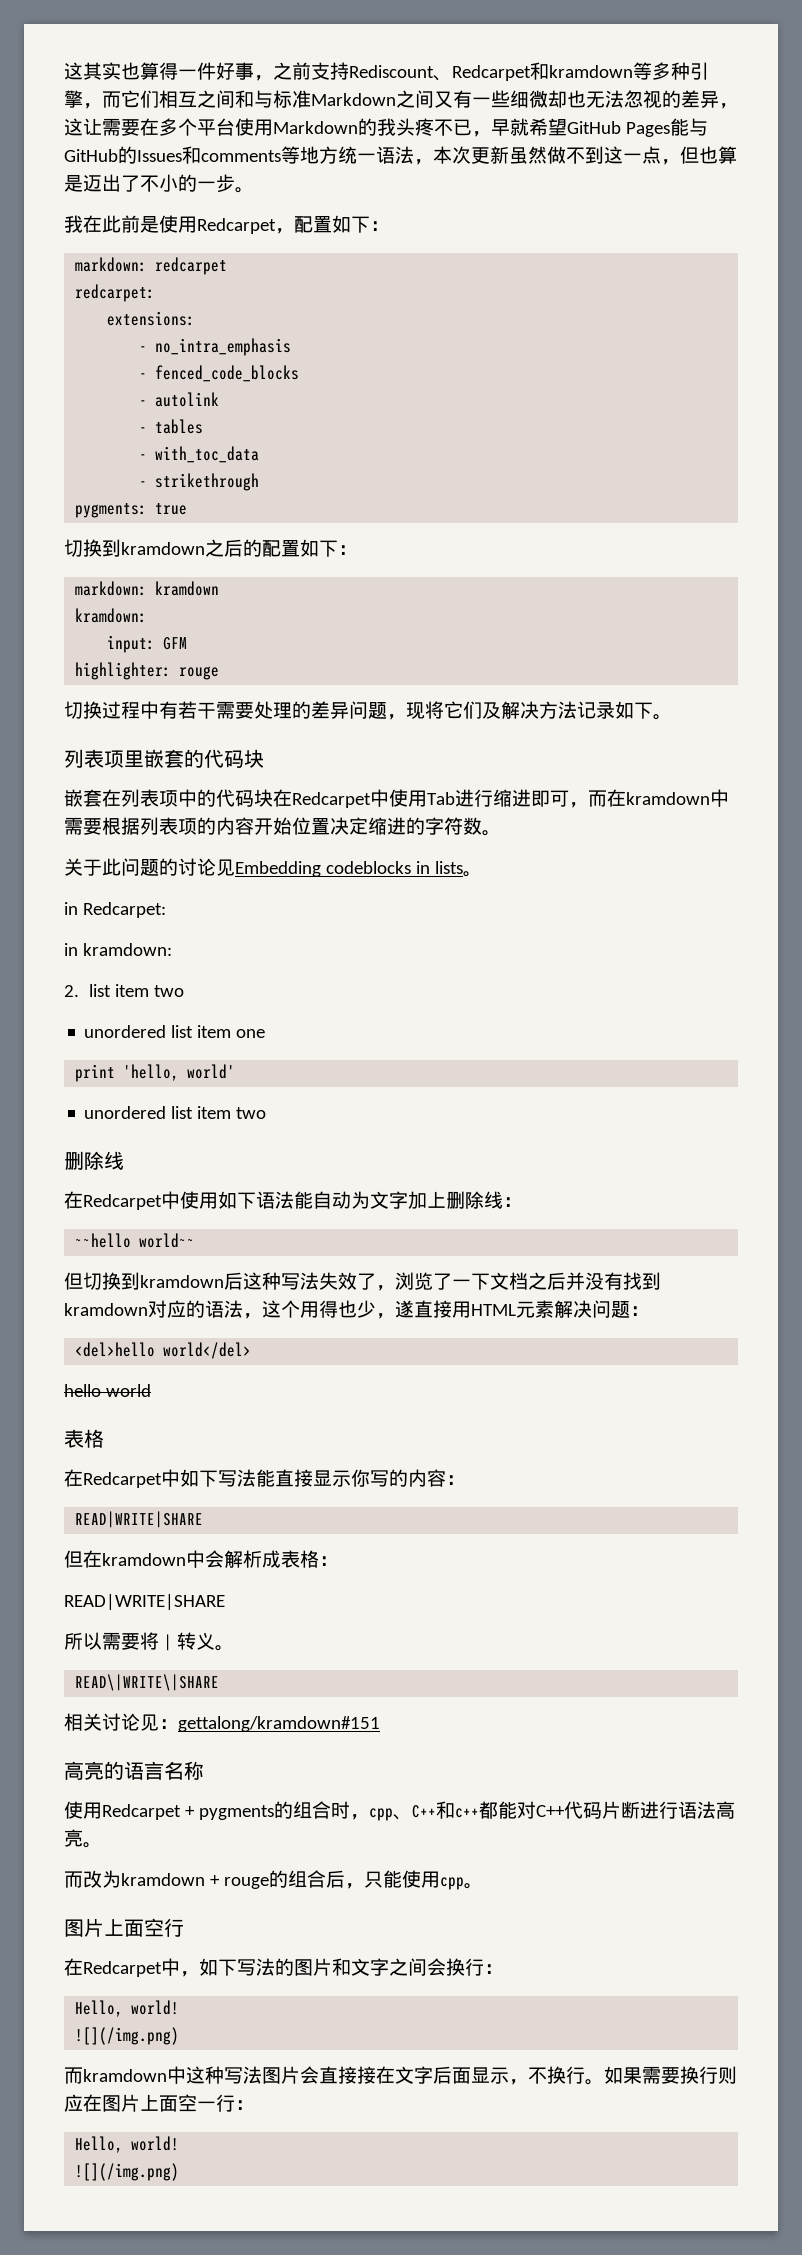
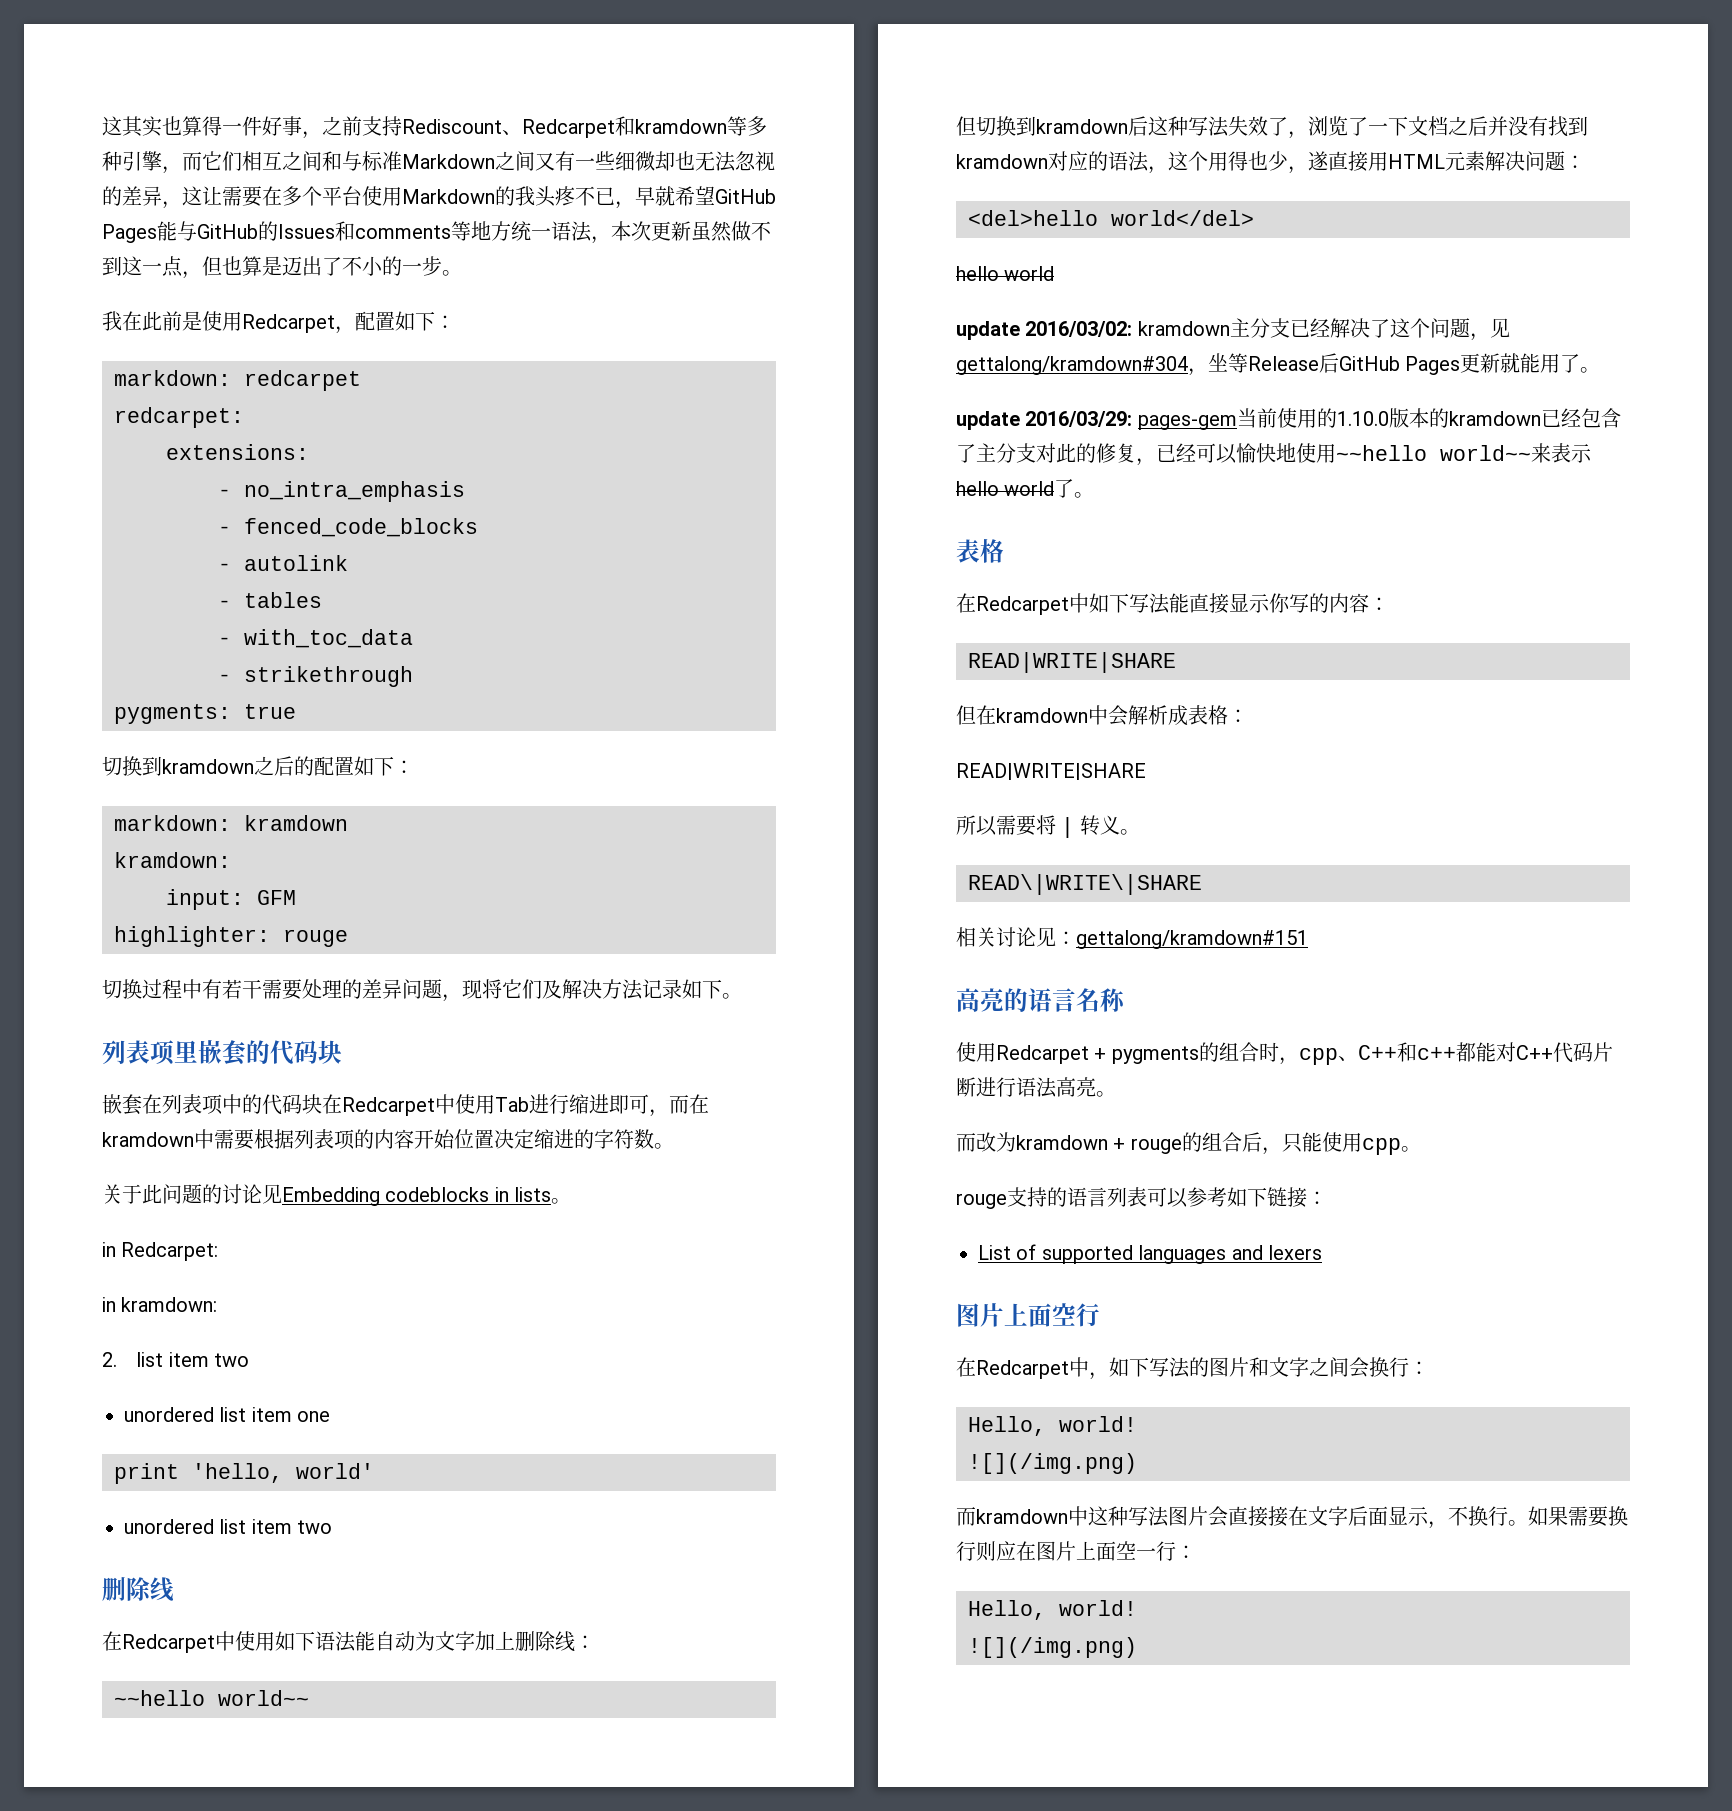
+ update 2016/03/02: kramdown主分支已经解决了这个问题，见gettalong/kramdown#304，坐等Release后GitHub Pages更新就能用了。
+ update 2016/03/29: pages-gem当前使用的1.10.0版本的kramdown已经包含了主分支对此的修复，已经可以愉快地使用~~hello world~~来表示hello world了。
+ rouge支持的语言列表可以参考如下链接：
+ List of supported languages and lexers

